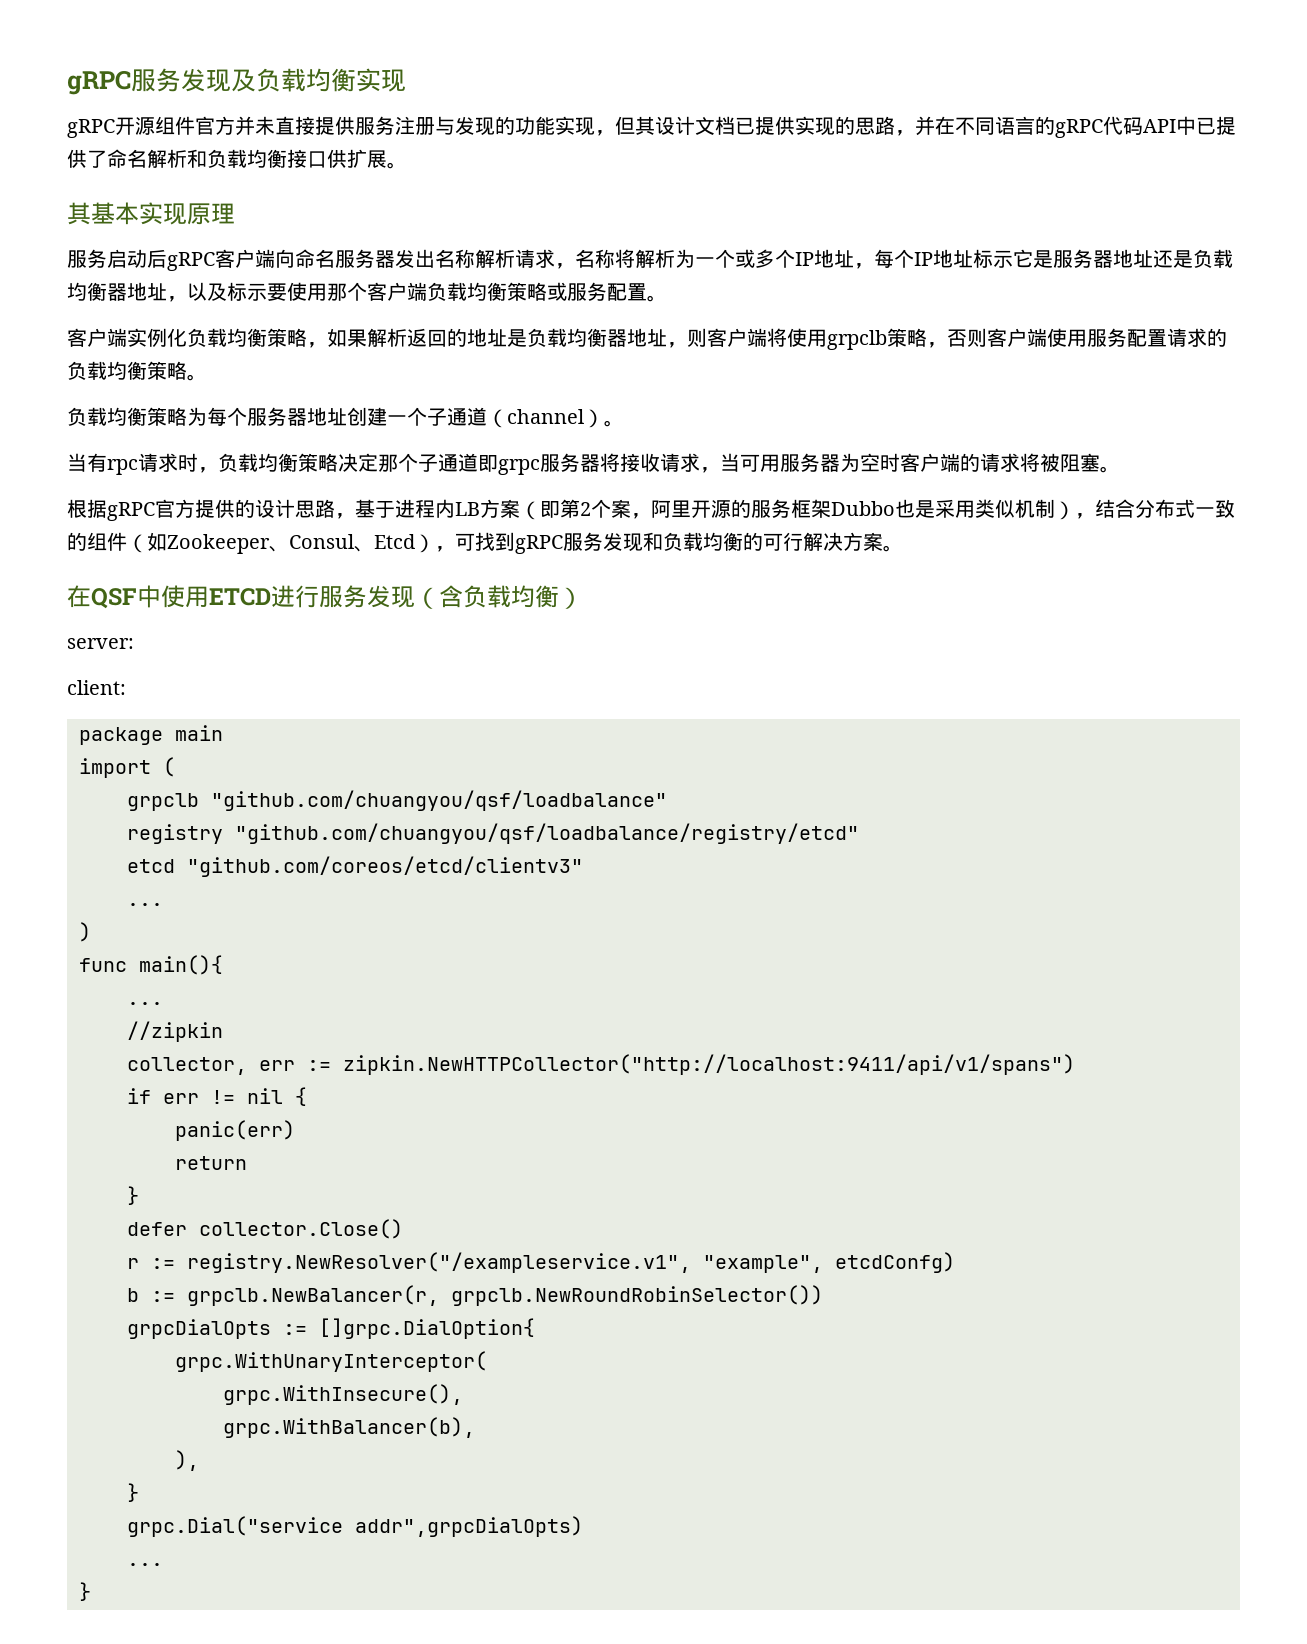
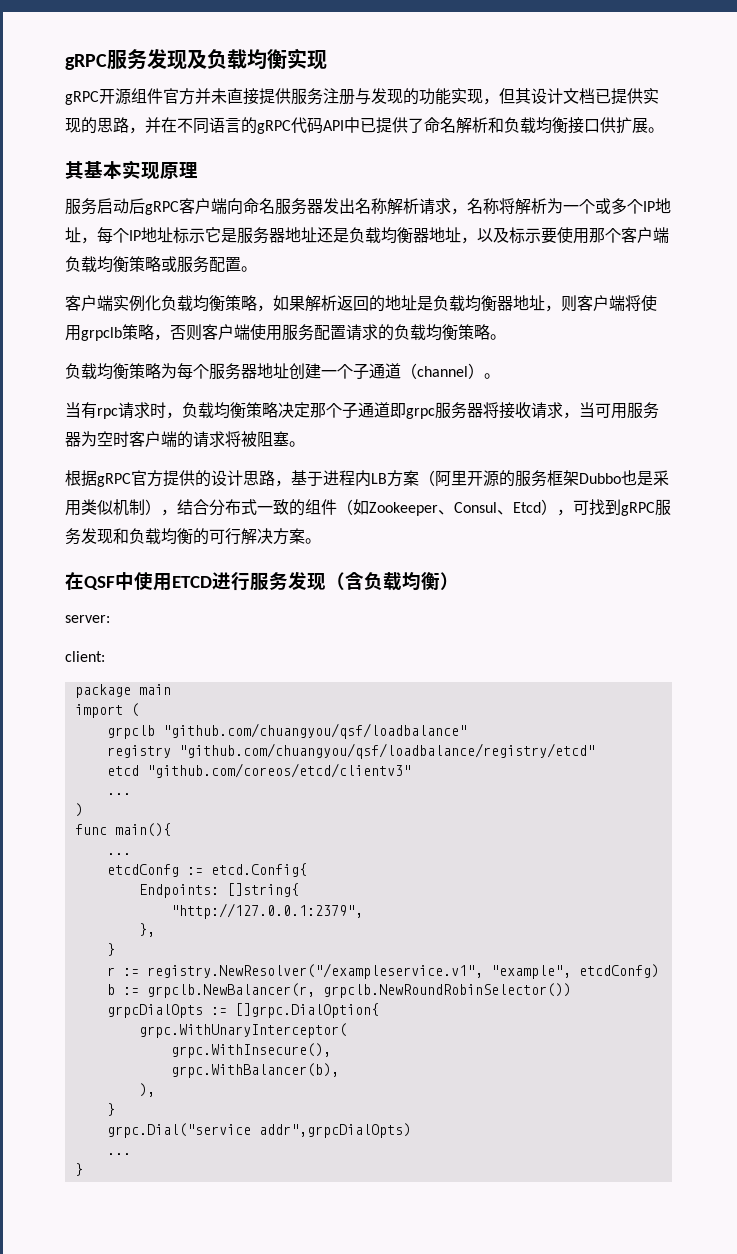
- 根据gRPC官方提供的设计思路，基于进程内LB方案（即第2个案，阿里开源的服务框架Dubbo也是采用类似机制），结合分布式一致的组件（如Zookeeper、Consul、Etcd），可找到gRPC服务发现和负载均衡的可行解决方案。
+ 根据gRPC官方提供的设计思路，基于进程内LB方案（阿里开源的服务框架Dubbo也是采用类似机制），结合分布式一致的组件（如Zookeeper、Consul、Etcd），可找到gRPC服务发现和负载均衡的可行解决方案。
- //zipkin
- collector, err := zipkin.NewHTTPCollector("http://localhost:9411/api/v1/spans")
- if err != nil {
- panic(err)
- return
+ etcdConfg := etcd.Config{
+ Endpoints: []string{
+ "http://127.0.0.1:2379",
+ },
  }
- defer collector.Close()

